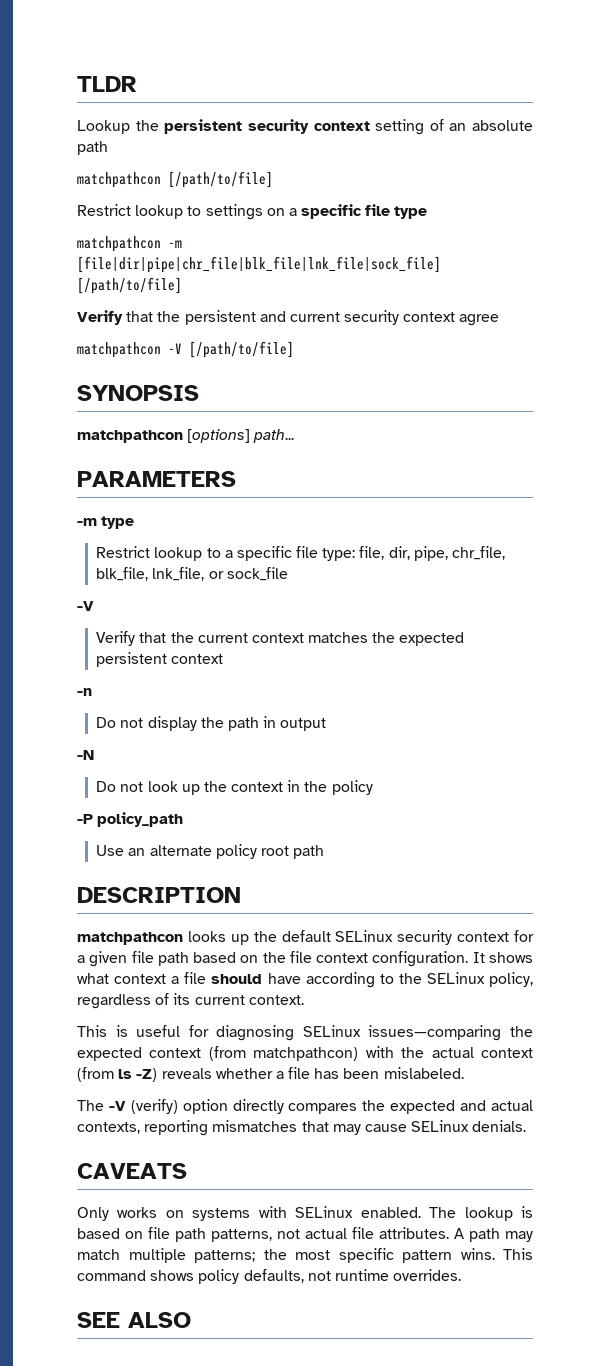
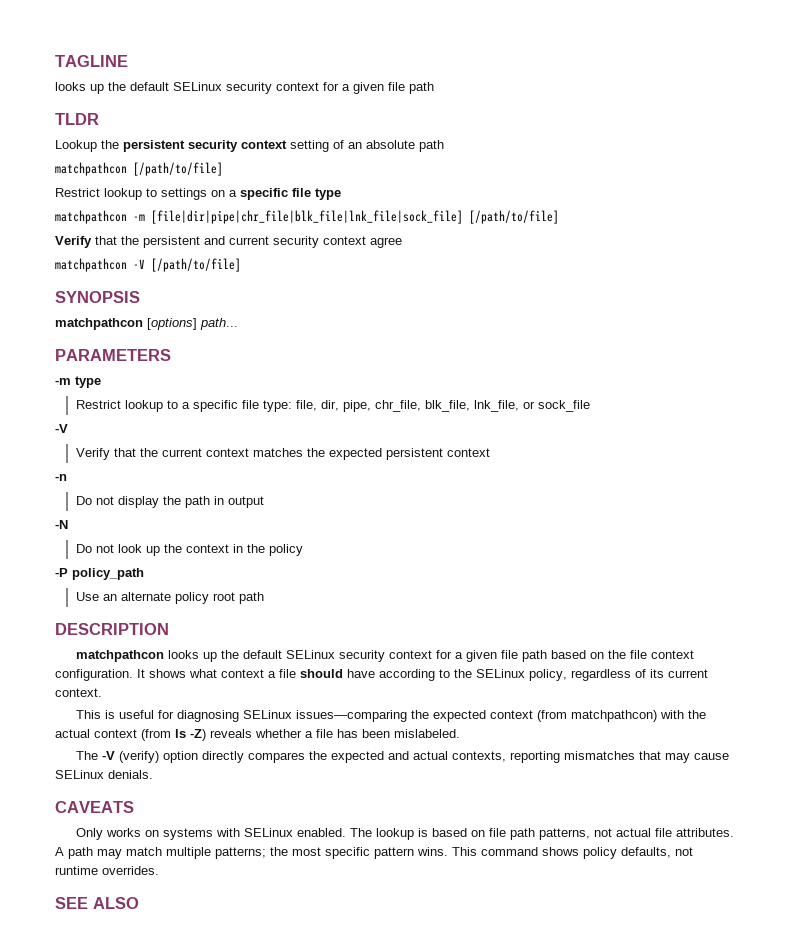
+ TAGLINE
+ looks up the default SELinux security context for a given file path

